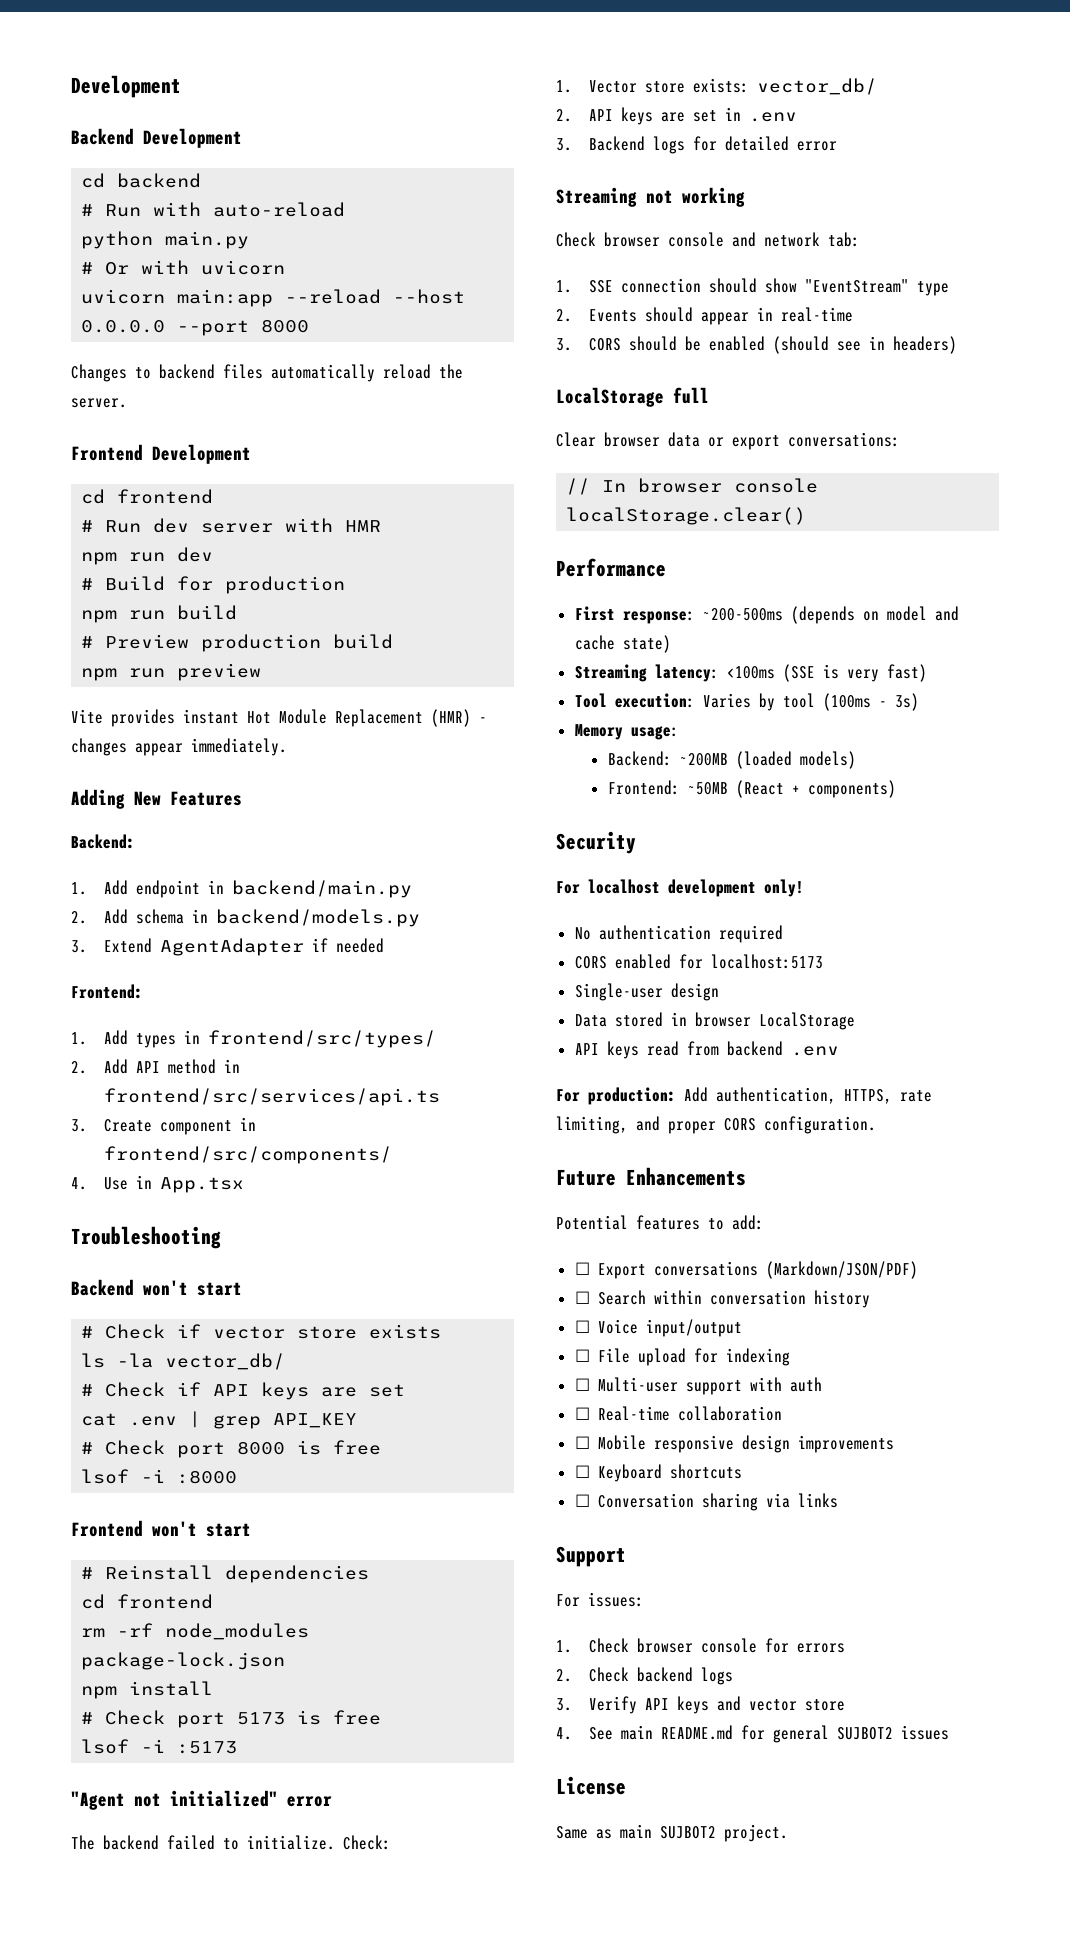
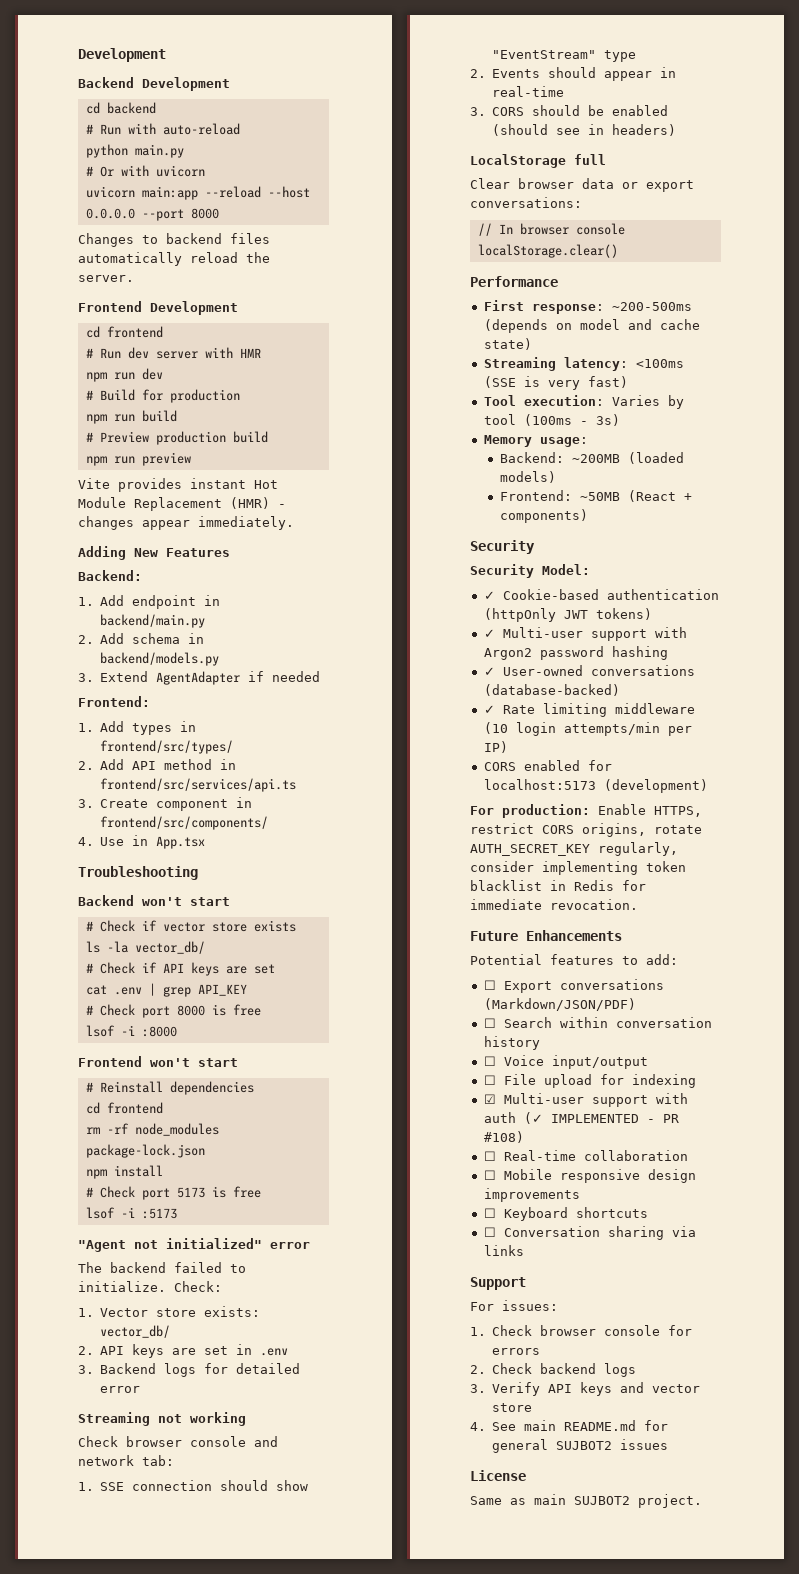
- For localhost development only!
- No authentication required
- CORS enabled for localhost:5173
- Single-user design
- Data stored in browser LocalStorage
- API keys read from backend .env
- For production: Add authentication, HTTPS, rate limiting, and proper CORS configuration.
+ Security Model:
+ ✓ Cookie-based authentication (httpOnly JWT tokens)
+ ✓ Multi-user support with Argon2 password hashing
+ ✓ User-owned conversations (database-backed)
+ ✓ Rate limiting middleware (10 login attempts/min per IP)
+ CORS enabled for localhost:5173 (development)
+ For production: Enable HTTPS, restrict CORS origins, rotate AUTH_SECRET_KEY regularly, consider implementing token blacklist in Redis for immediate revocation.
- ☐ Multi-user support with auth
+ ☑ Multi-user support with auth (✓ IMPLEMENTED - PR #108)

